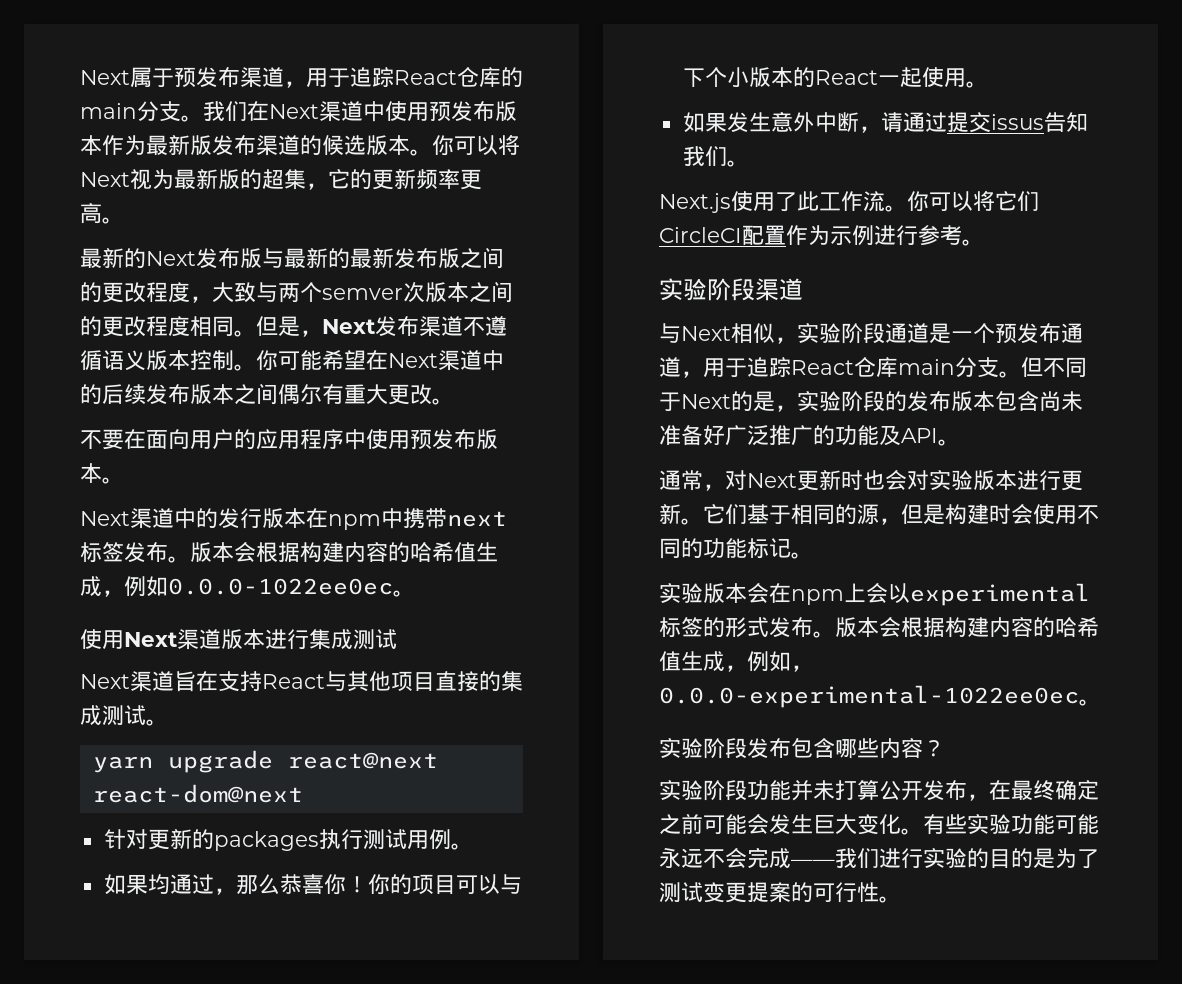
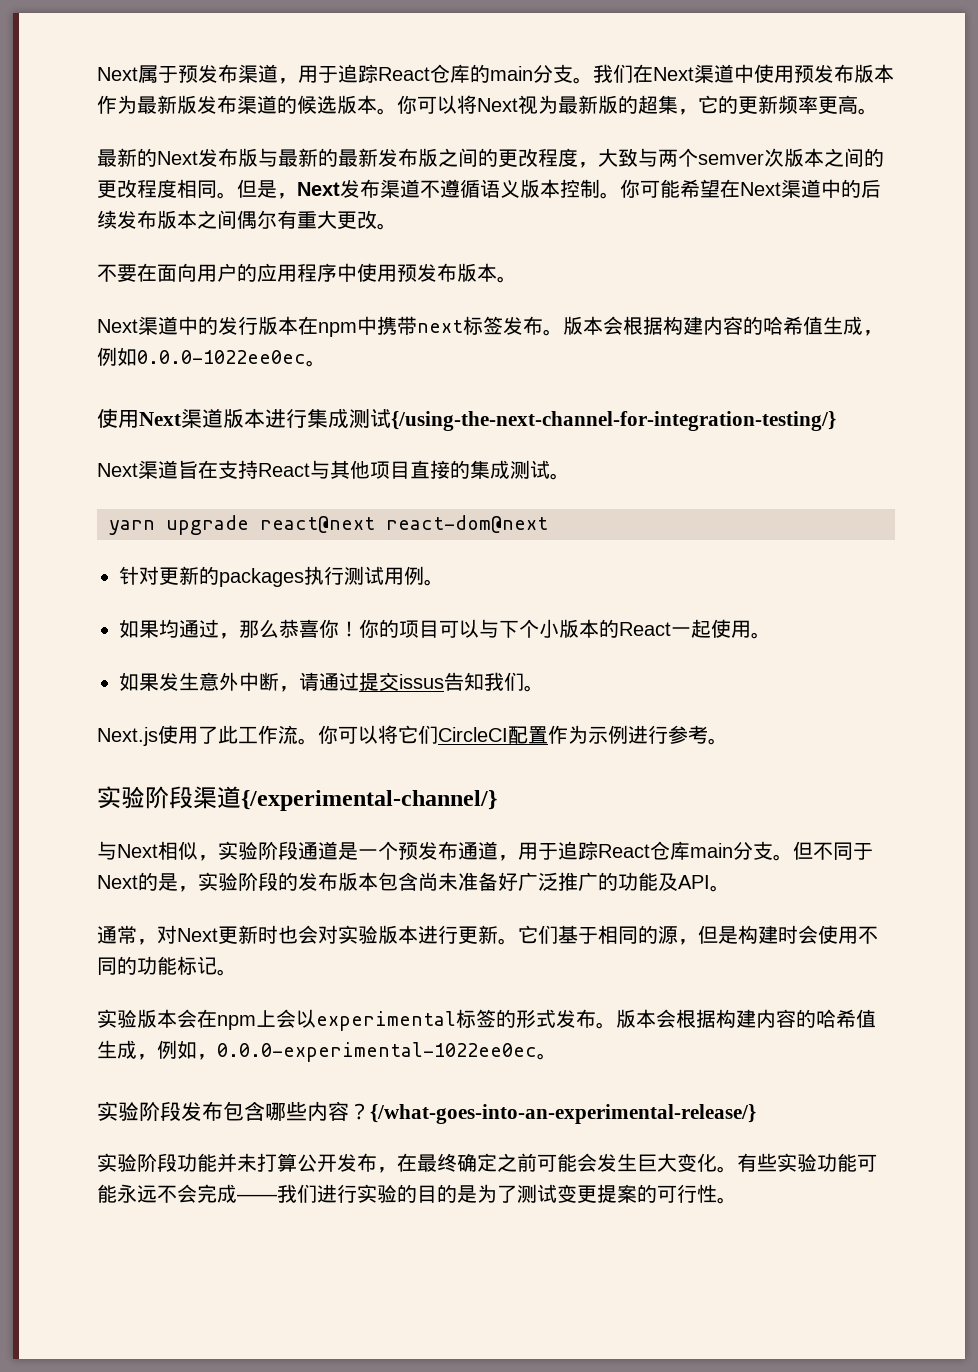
- 使用Next渠道版本进行集成测试
+ 使用Next渠道版本进行集成测试{/using-the-next-channel-for-integration-testing/}
- 实验阶段渠道
+ 实验阶段渠道{/experimental-channel/}
+ {/what-goes-into-an-experimental-release/}

